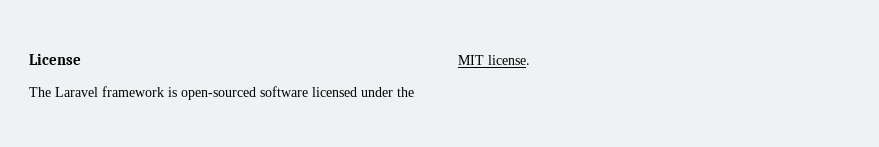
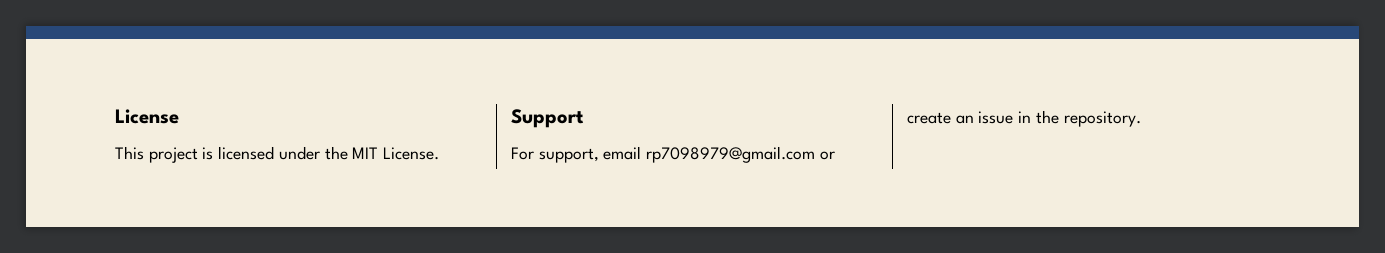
- The Laravel framework is open-sourced software licensed under the MIT license.
+ This project is licensed under the MIT License.
+ Support
+ For support, email rp7098979@gmail.com or create an issue in the repository.

